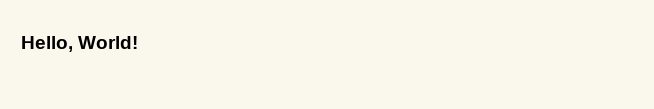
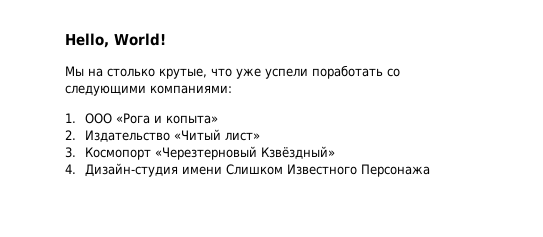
+ Мы на столько крутые, что уже успели поработать со следующими компаниями:
+ 1. ООО «Рога и копыта»
+ 2. Издательство «Читый лист»
+ 3. Космопорт «Черезтерновый Кзвёздный»
+ 4. Дизайн-студия имени Слишком Известного Персонажа

